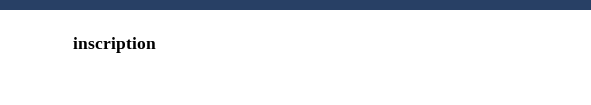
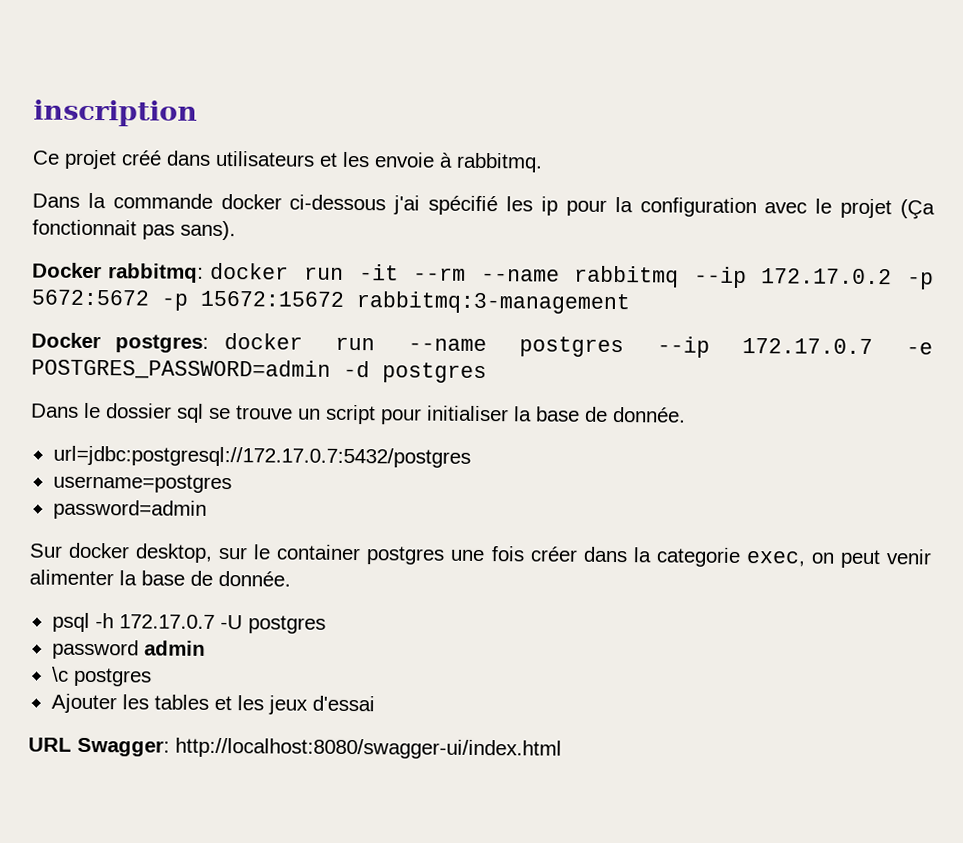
+ Ce projet créé dans utilisateurs et les envoie à rabbitmq.
+ Dans la commande docker ci-dessous j'ai spécifié les ip pour la configuration avec le projet (Ça fonctionnait pas sans).
+ Docker rabbitmq: docker run -it --rm --name rabbitmq --ip 172.17.0.2 -p 5672:5672 -p 15672:15672 rabbitmq:3-management
+ Docker postgres: docker run --name postgres --ip 172.17.0.7 -e POSTGRES_PASSWORD=admin -d postgres
+ Dans le dossier sql se trouve un script pour initialiser la base de donnée.
+ url=jdbc:postgresql://172.17.0.7:5432/postgres
+ username=postgres
+ password=admin
+ Sur docker desktop, sur le container postgres une fois créer dans la categorie exec, on peut venir alimenter la base de donnée.
+ psql -h 172.17.0.7 -U postgres
+ password admin
+ \c postgres
+ Ajouter les tables et les jeux d'essai
+ URL Swagger: http://localhost:8080/swagger-ui/index.html

